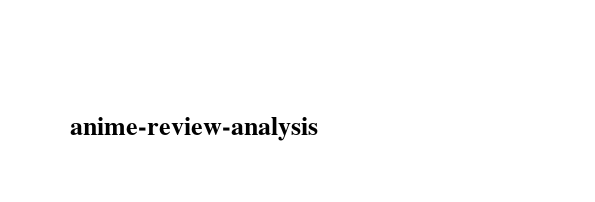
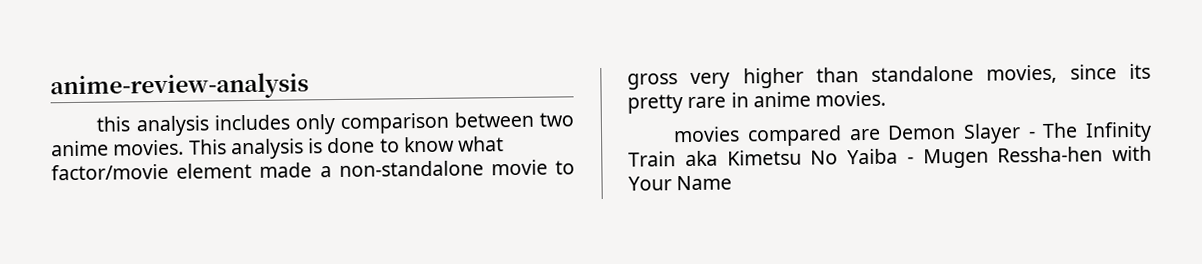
+ this analysis includes only comparison between two anime movies. This analysis is done to know what factor/movie element made a non-standalone movie to gross very higher than standalone movies, since its pretty rare in anime movies.
+ movies compared are Demon Slayer - The Infinity Train aka Kimetsu No Yaiba - Mugen Ressha-hen with Your Name

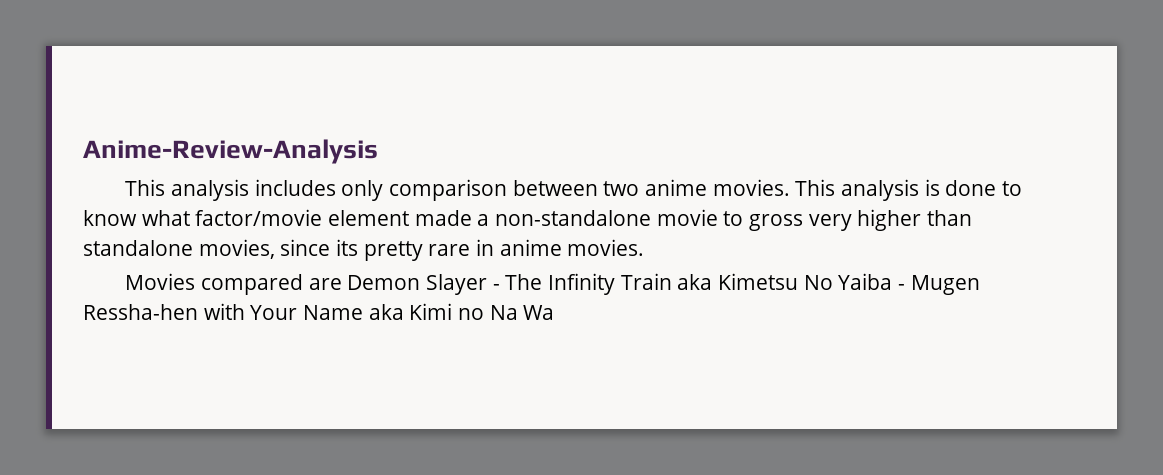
- anime-review-analysis
- this analysis includes only comparison between two anime movies.
+ Anime-Review-Analysis
+ This analysis includes only comparison between two anime movies.
- movies compared are Demon Slayer - The Infinity Train aka Kimetsu No Yaiba - Mugen Ressha-hen with Your Name
+ Movies compared are Demon Slayer - The Infinity Train aka Kimetsu No Yaiba - Mugen Ressha-hen with Your Name aka Kimi no Na Wa

